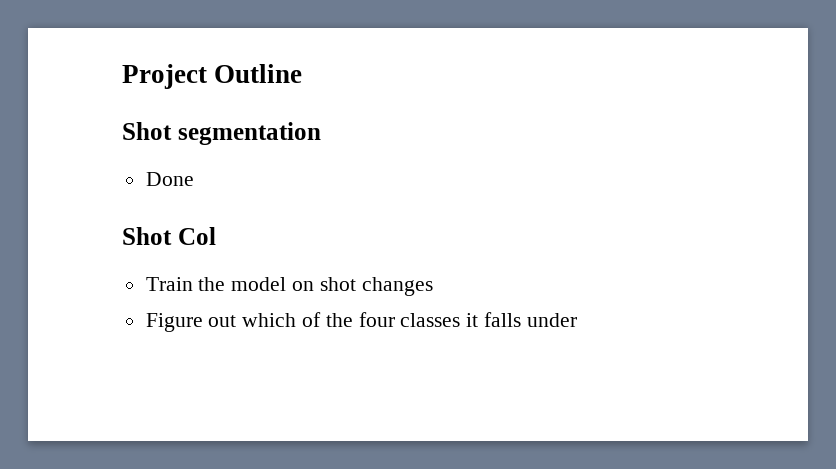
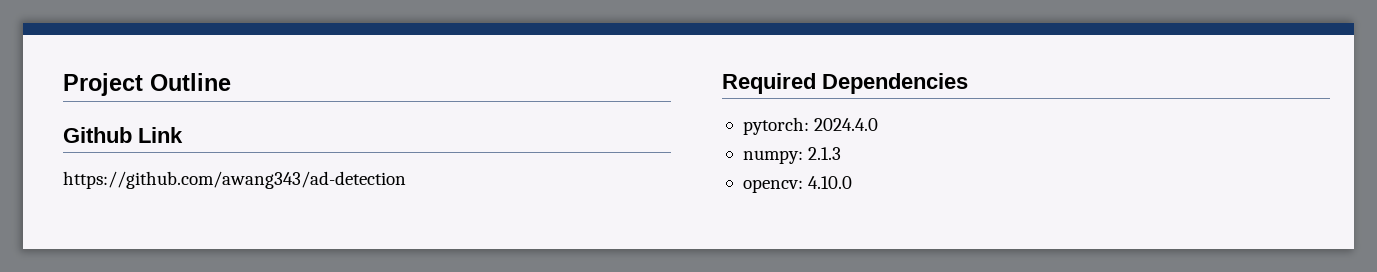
- Shot segmentation
- Done
- Shot Col
- Train the model on shot changes
- Figure out which of the four classes it falls under
+ Github Link
+ https://github.com/awang343/ad-detection
+ Required Dependencies
+ pytorch: 2024.4.0
+ numpy: 2.1.3
+ opencv: 4.10.0

